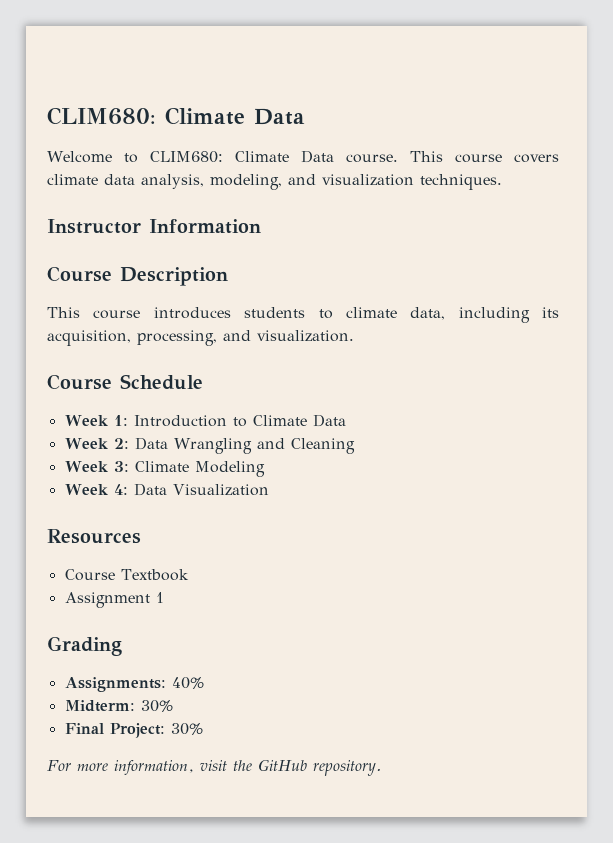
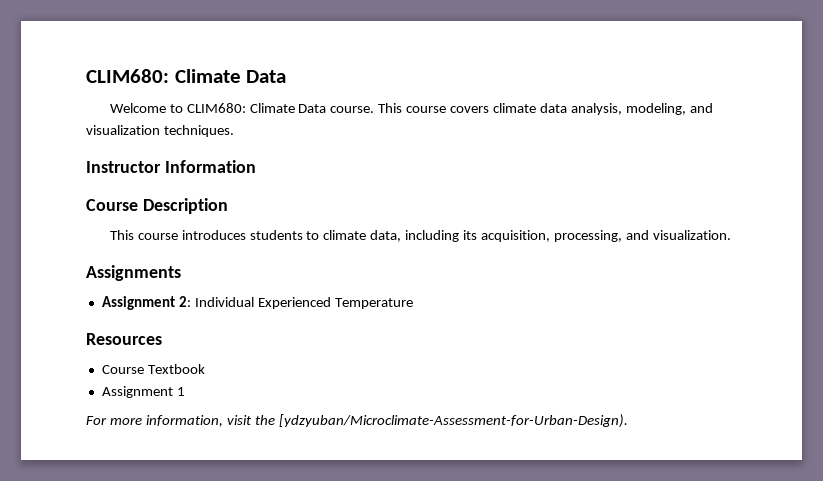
- Course Schedule
- Week 1: Introduction to Climate Data
- Week 2: Data Wrangling and Cleaning
- Week 3: Climate Modeling
- Week 4: Data Visualization
+ Assignments
+ Assignment 2: Individual Experienced Temperature
- Grading
- Assignments: 40%
- Midterm: 30%
- Final Project: 30%
- For more information, visit the GitHub repository.
+ For more information, visit the [ydzyuban/Microclimate-Assessment-for-Urban-Design).

